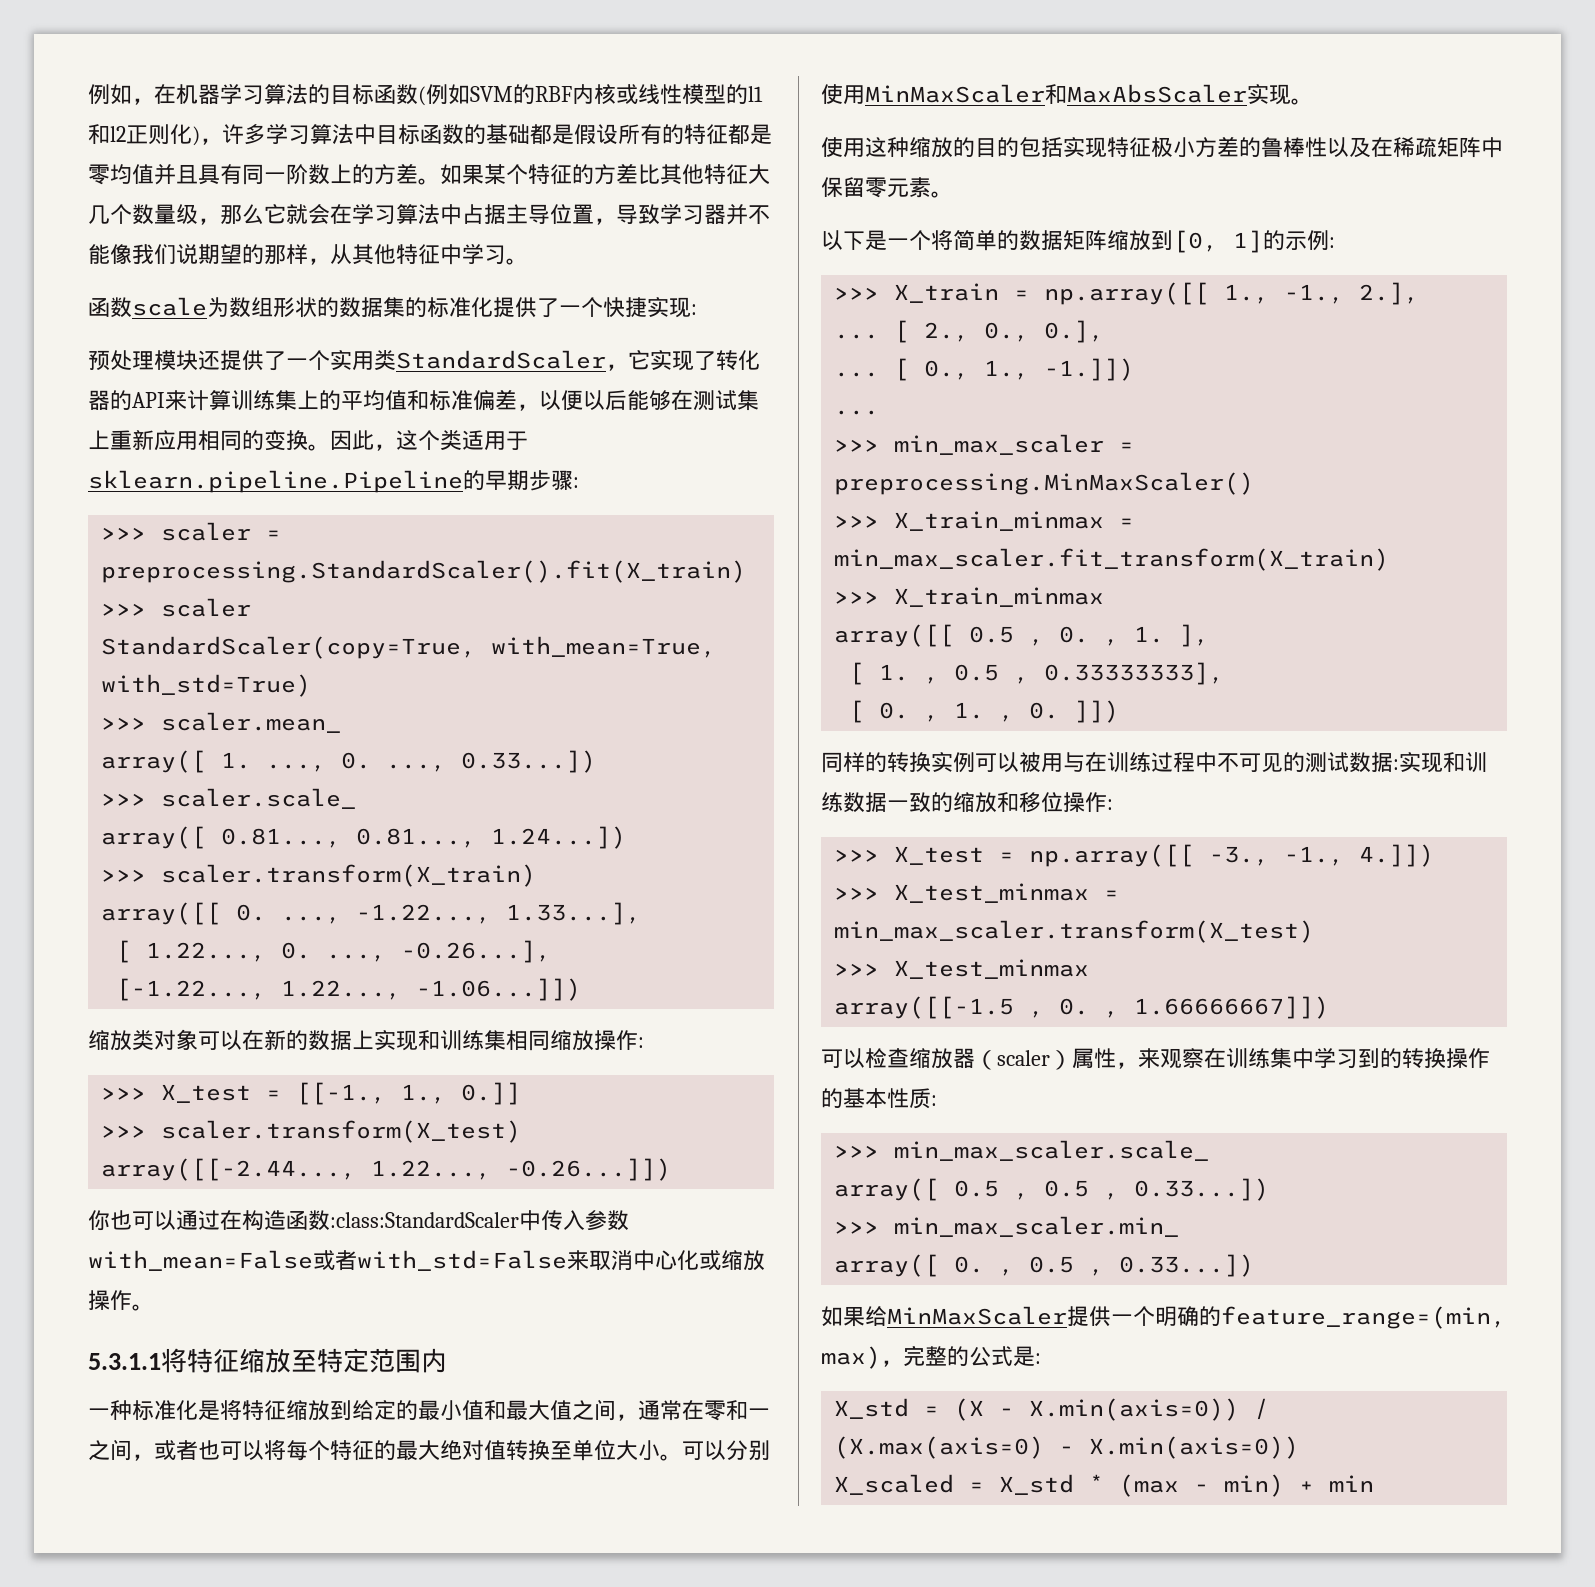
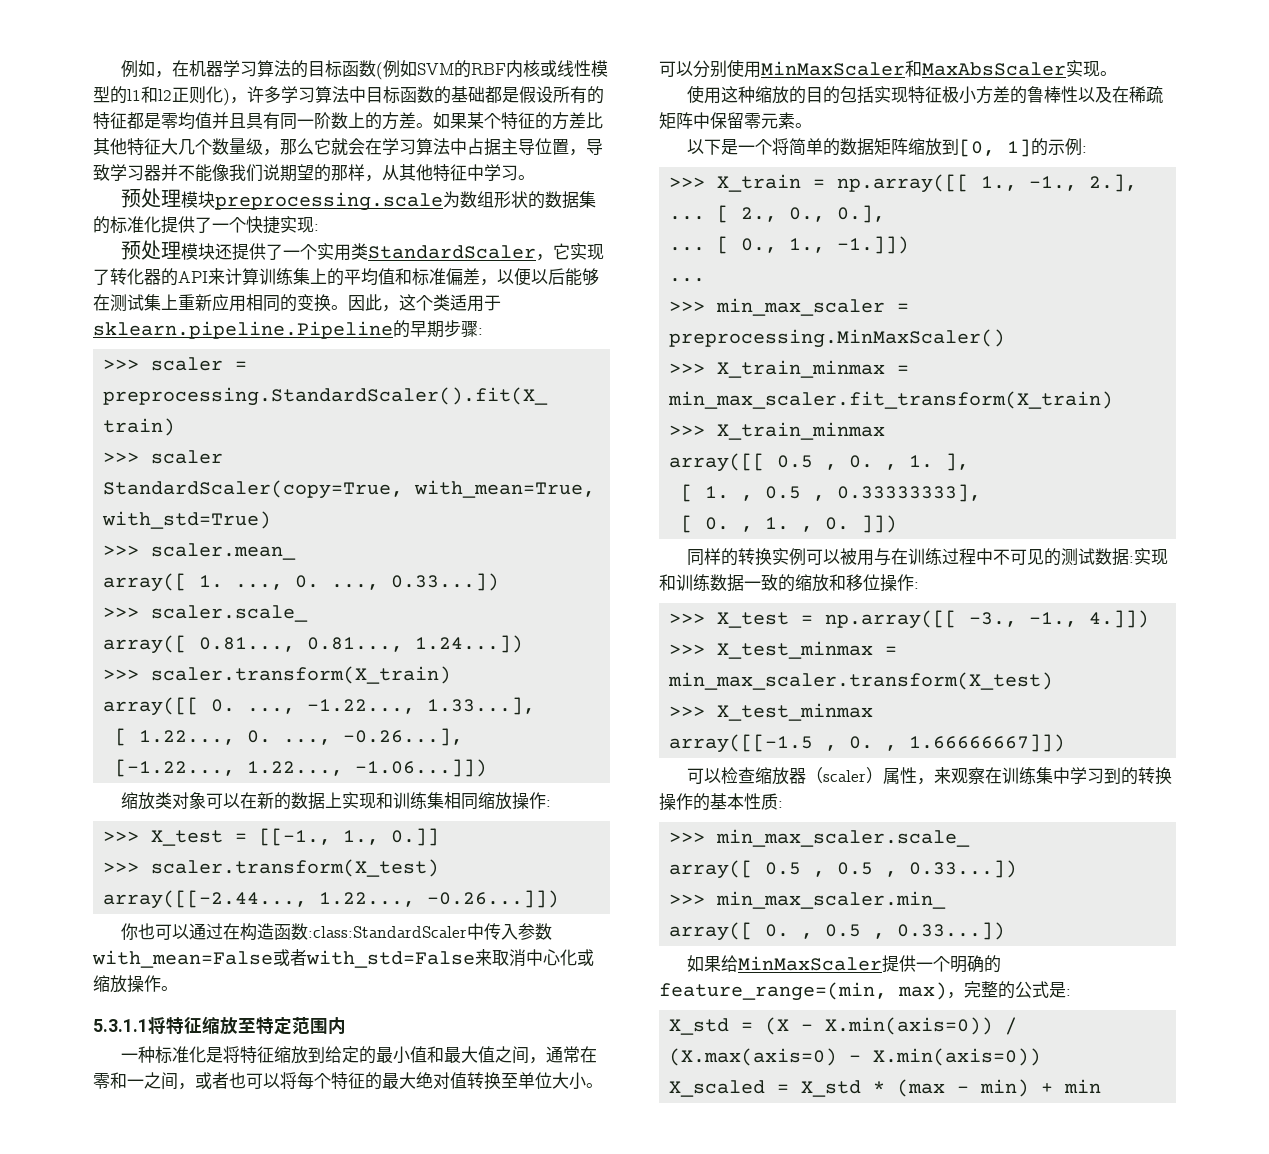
- 函数scale为数组形状的数据集的标准化提供了一个快捷实现:
+ 预处理模块preprocessing.scale为数组形状的数据集的标准化提供了一个快捷实现:

